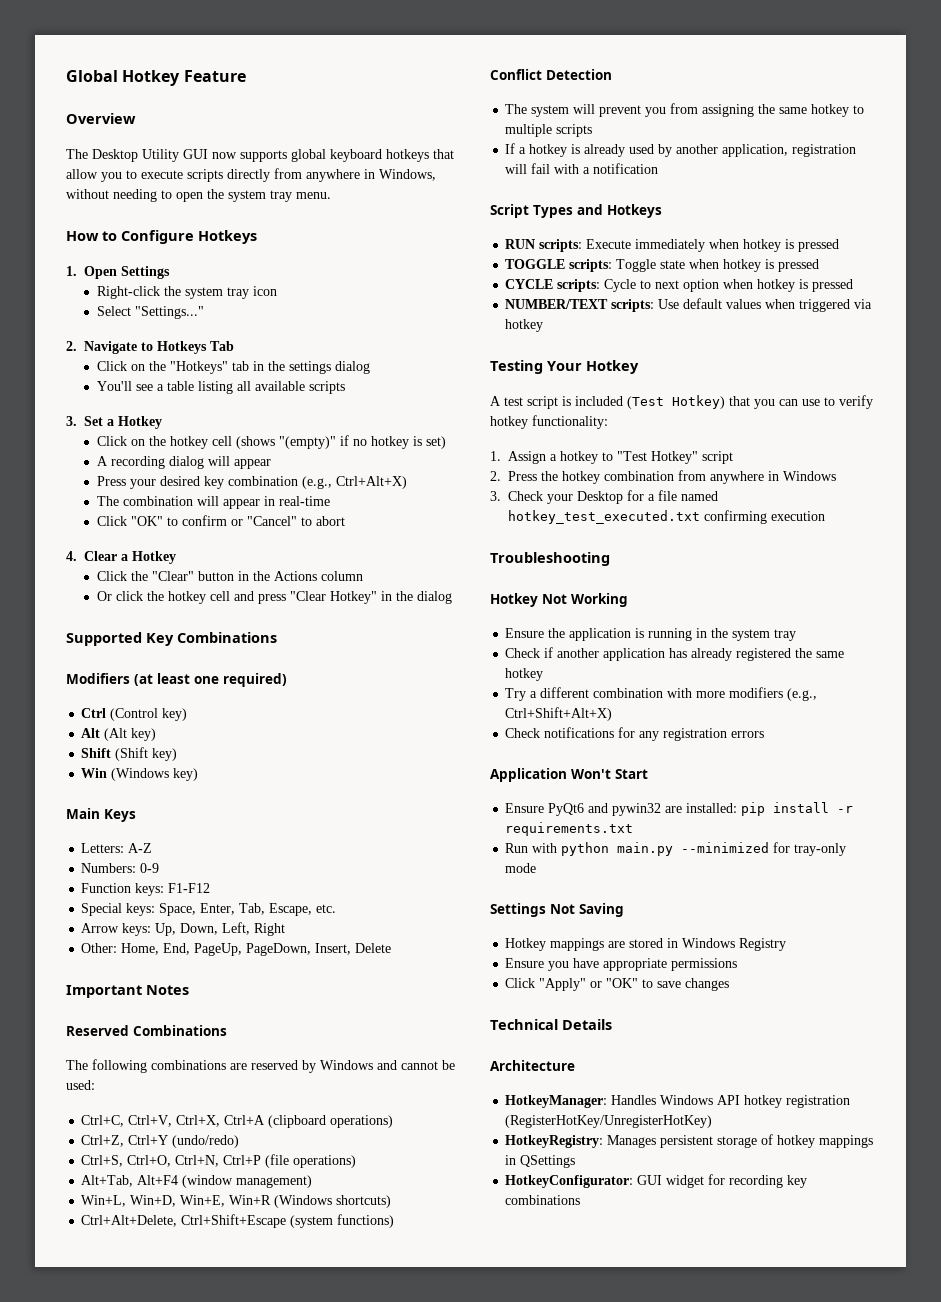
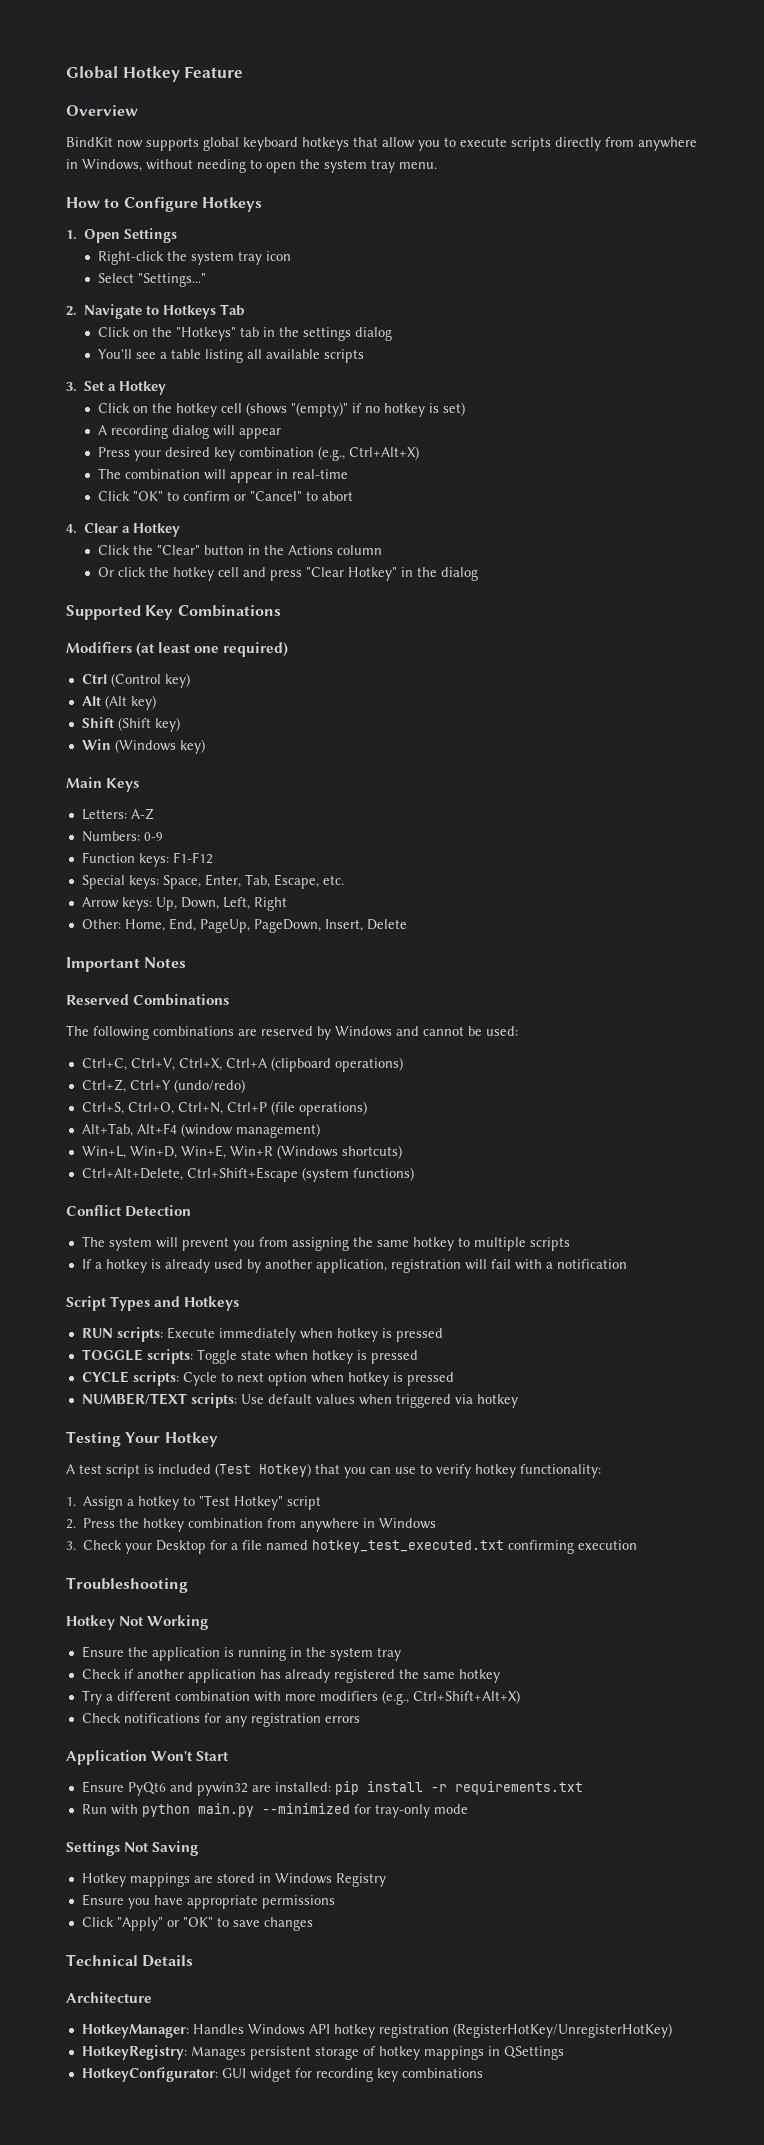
- The Desktop Utility GUI now supports global keyboard hotkeys that allow you to execute scripts directly from anywhere in Windows, without needing to open the system tray menu.
+ BindKit now supports global keyboard hotkeys that allow you to execute scripts directly from anywhere in Windows, without needing to open the system tray menu.

